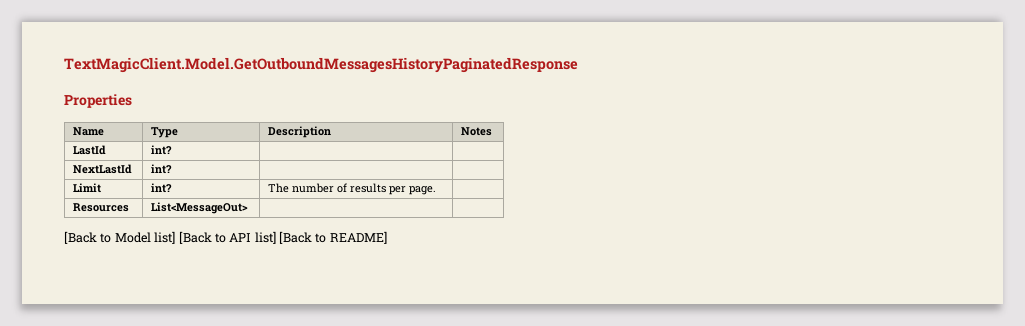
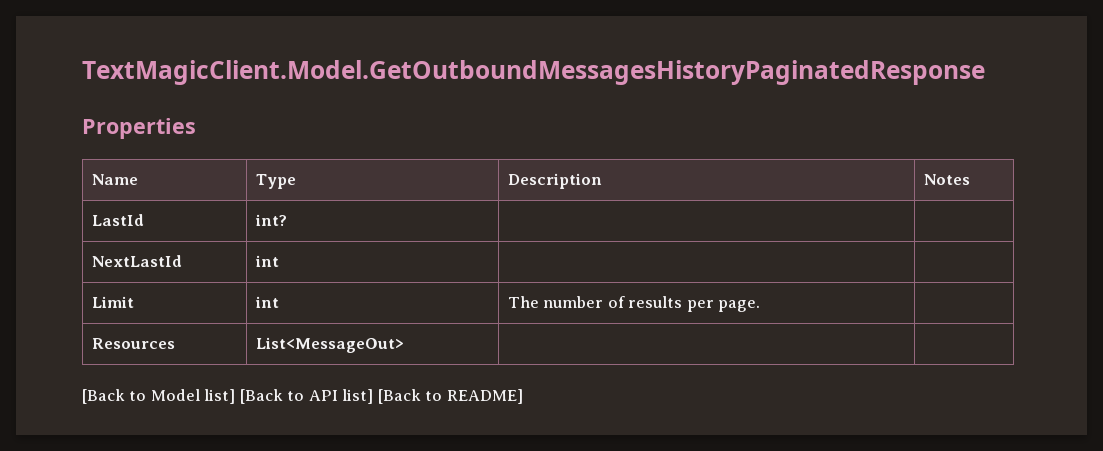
- NextLastId | int? | |
+ NextLastId | int | |
- Limit | int? | The number of results per page. |
+ Limit | int | The number of results per page. |

